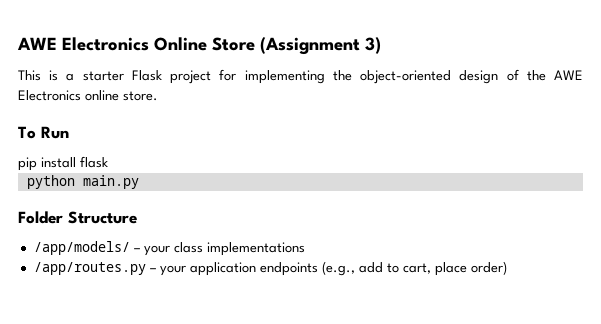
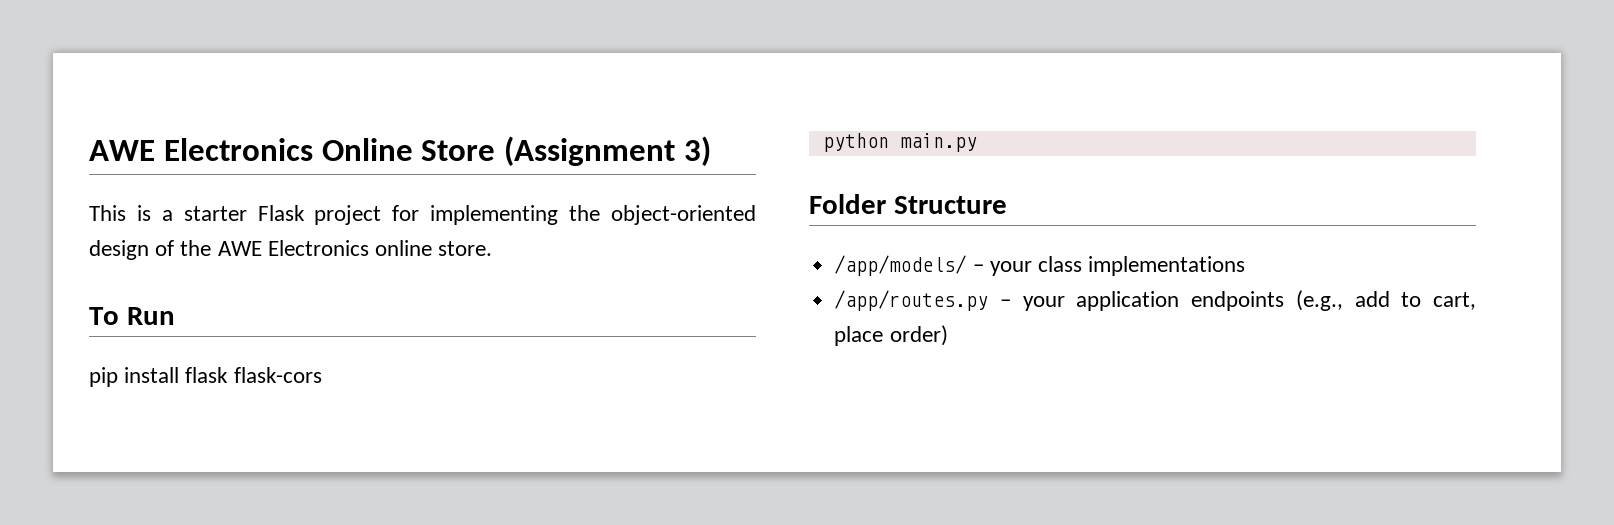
- pip install flask
+ pip install flask flask-cors

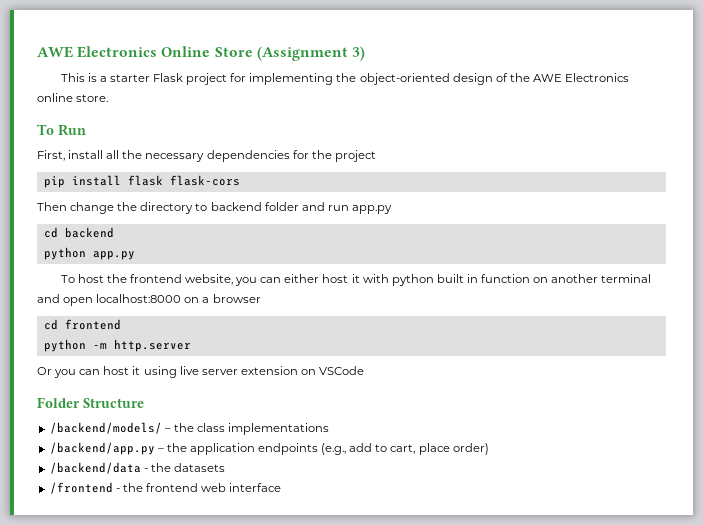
+ First, install all the necessary dependencies for the project
  pip install flask flask-cors
- python main.py
+ Then change the directory to backend folder and run app.py
+ cd backend
+ python app.py
+ To host the frontend website, you can either host it with python built in function on another terminal and open localhost:8000 on a browser
+ cd frontend
+ python -m http.server
+ Or you can host it using live server extension on VSCode
- /app/models/ – your class implementations
+ /backend/models/ – the class implementations
- /app/routes.py – your application endpoints (e.g., add to cart, place order)
+ /backend/app.py – the application endpoints (e.g., add to cart, place order)
+ /backend/data - the datasets
+ /frontend - the frontend web interface

